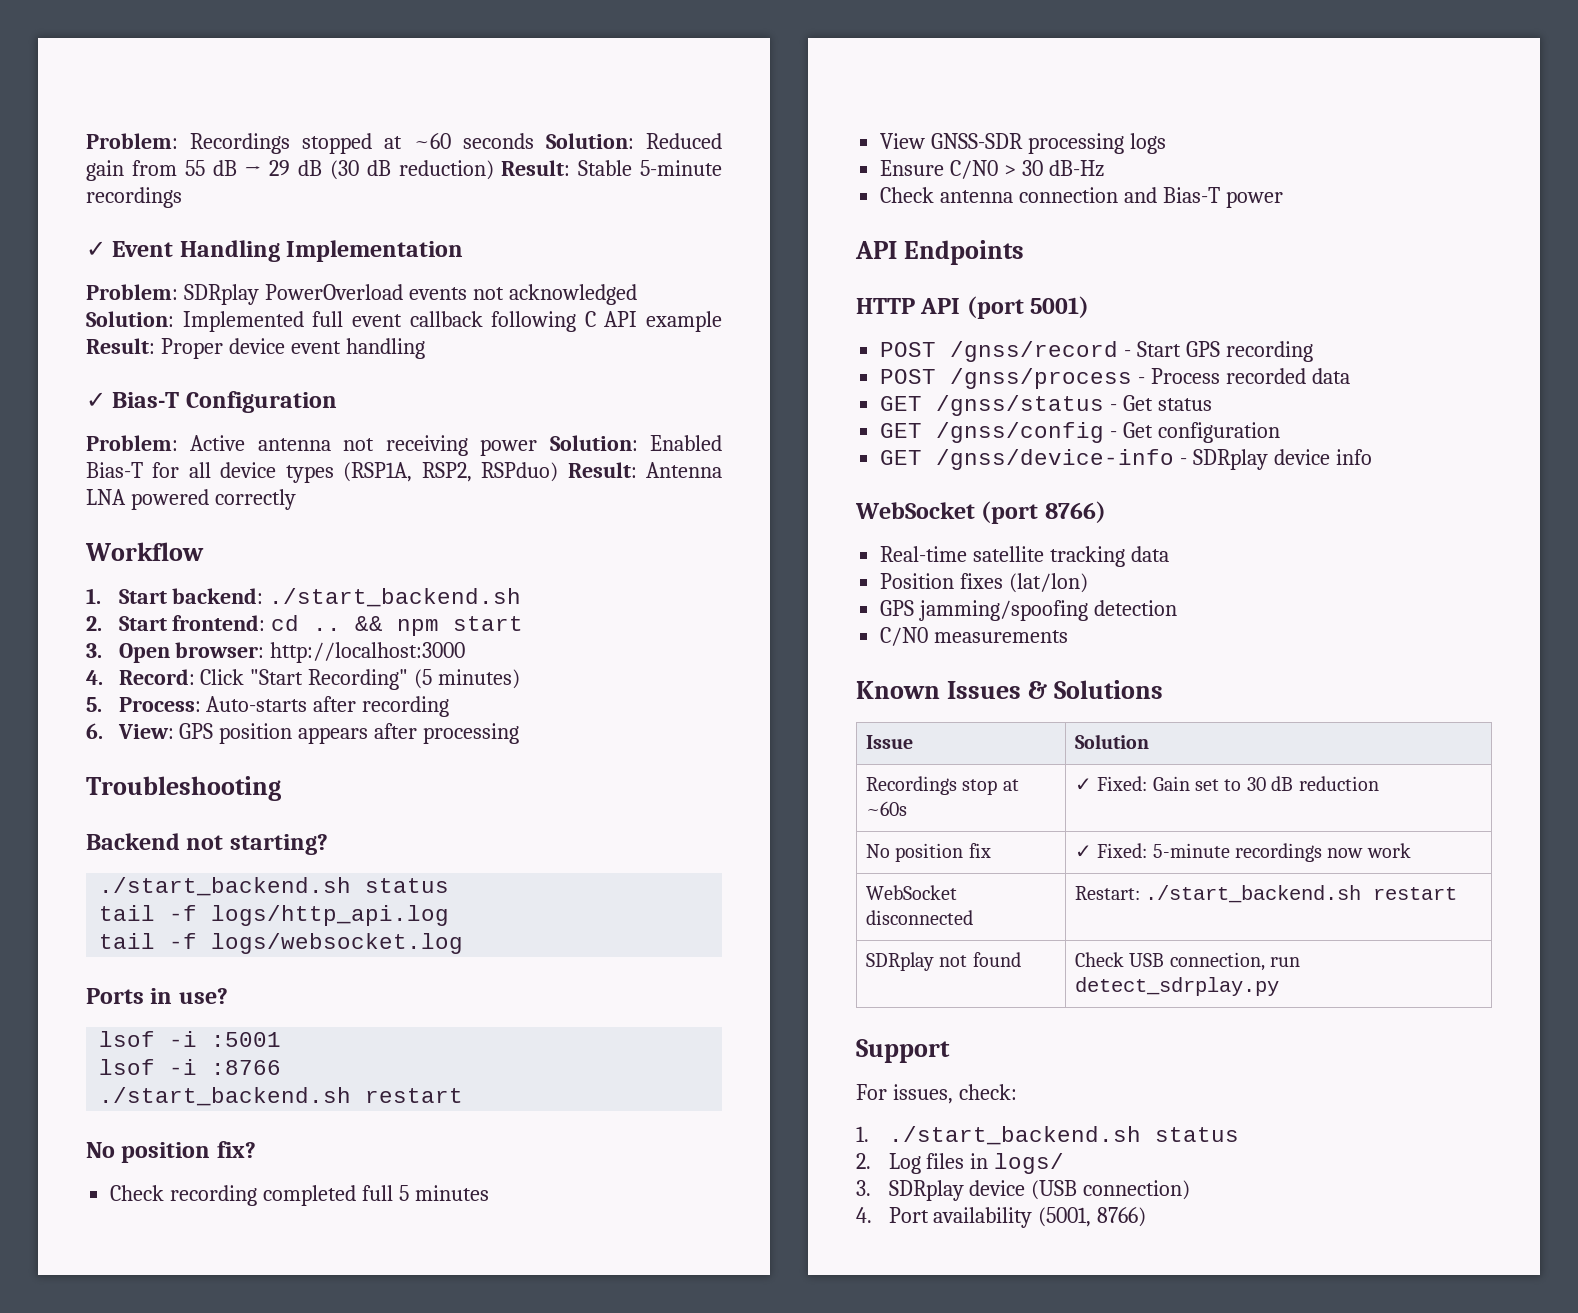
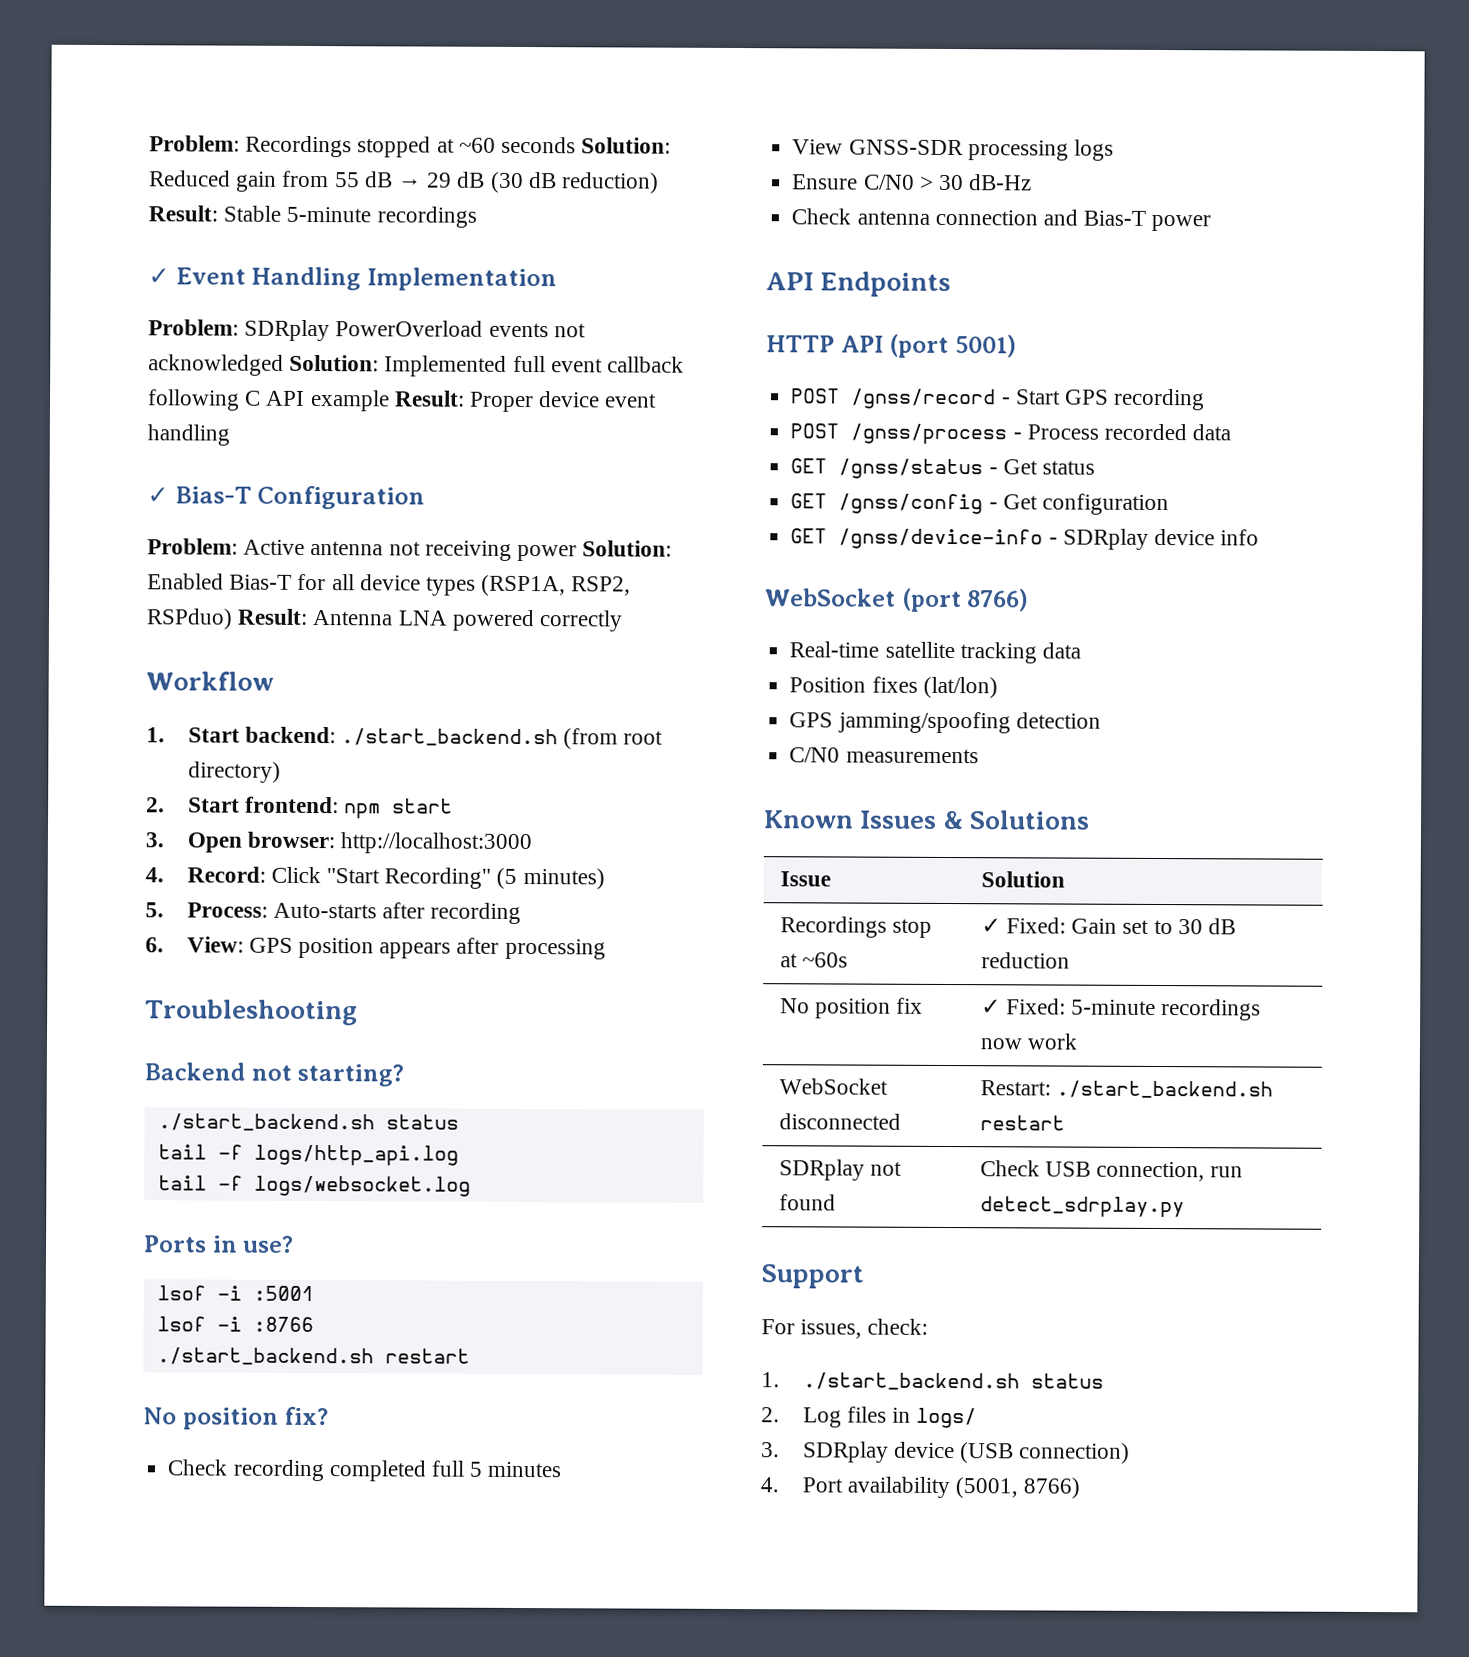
- 1. Start backend: ./start_backend.sh
+ 1. Start backend: ./start_backend.sh (from root directory)
- 2. Start frontend: cd .. && npm start
+ 2. Start frontend: npm start

